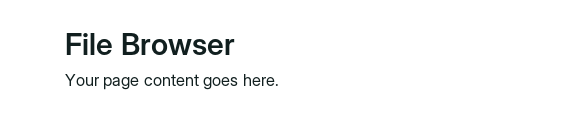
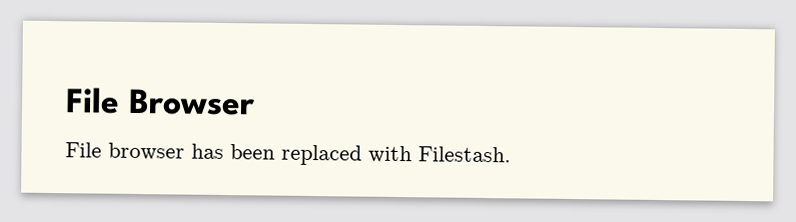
- Your page content goes here.
+ File browser has been replaced with Filestash.

